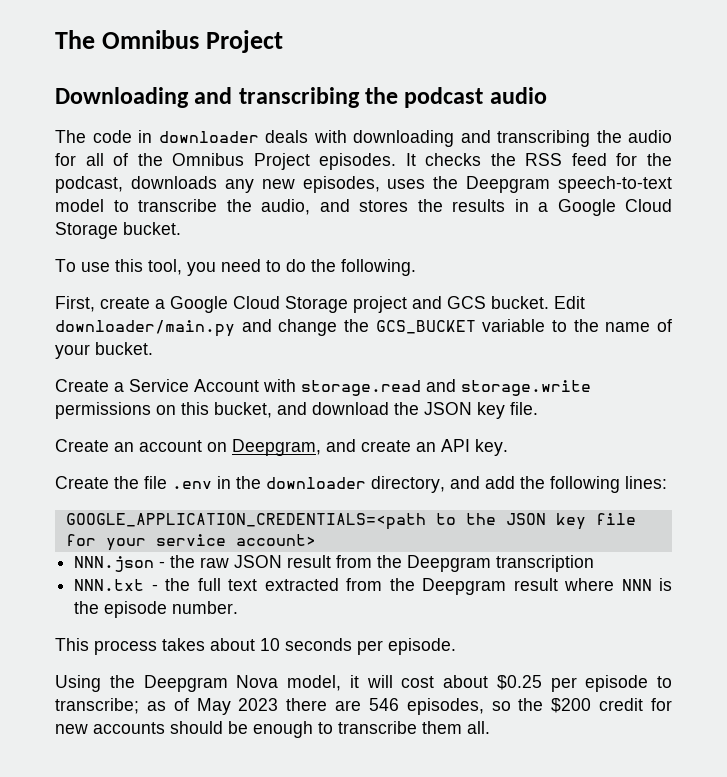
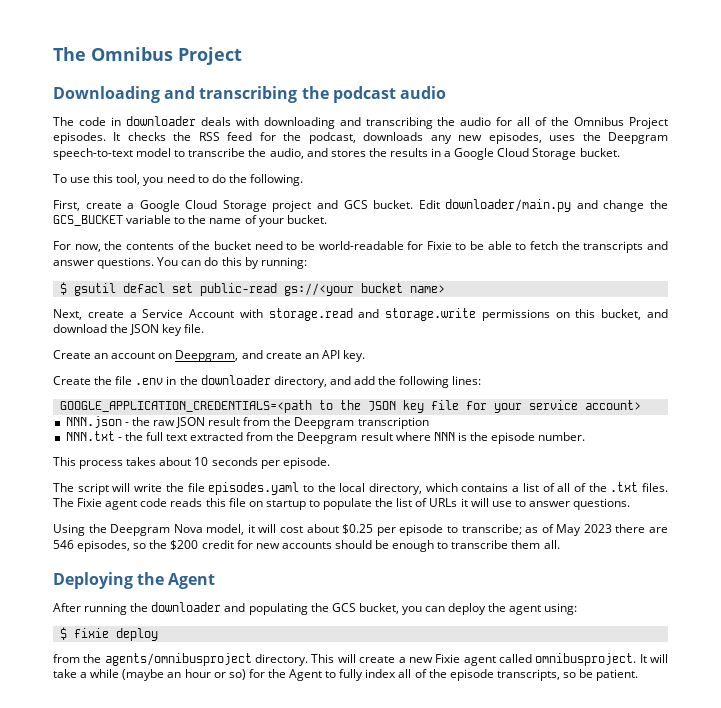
- Create a Service Account with storage.read and storage.write permissions on this bucket, and download the JSON key file.
+ For now, the contents of the bucket need to be world-readable for Fixie to be able to fetch the transcripts and answer questions. You can do this by running:
+ $ gsutil defacl set public-read gs://<your bucket name>
+ Next, create a Service Account with storage.read and storage.write permissions on this bucket, and download the JSON key file.
+ The script will write the file episodes.yaml to the local directory, which contains a list of all of the .txt files. The Fixie agent code reads this file on startup to populate the list of URLs it will use to answer questions.
+ Deploying the Agent
+ After running the downloader and populating the GCS bucket, you can deploy the agent using:
+ $ fixie deploy
+ from the agents/omnibusproject directory. This will create a new Fixie agent called omnibusproject. It will take a while (maybe an hour or so) for the Agent to fully index all of the episode transcripts, so be patient.

